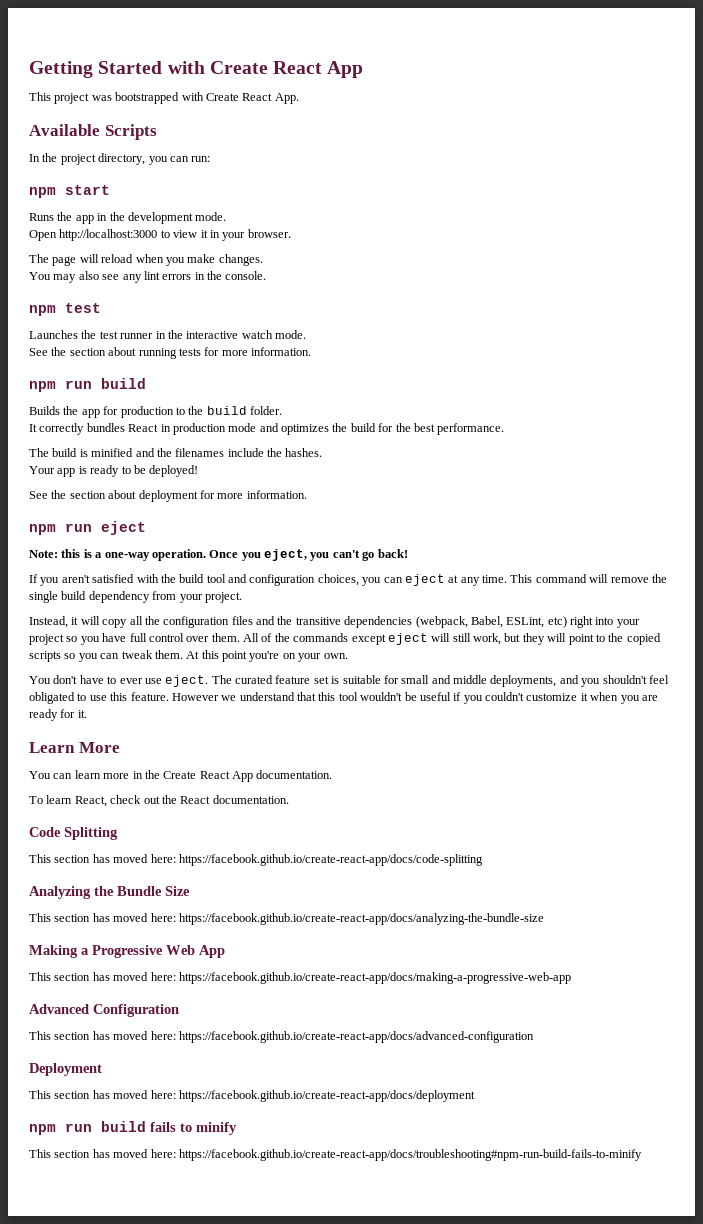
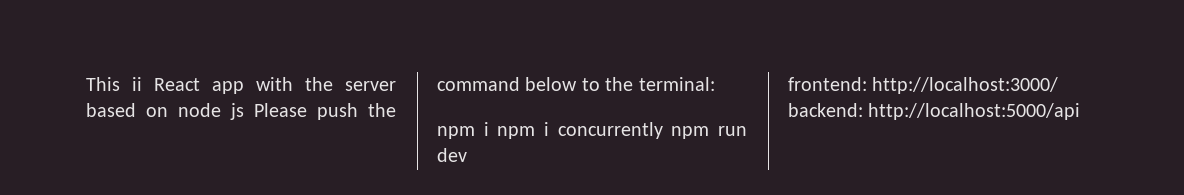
- Getting Started with Create React App
- This project was bootstrapped with Create React App.
- Available Scripts
- In the project directory, you can run:
- npm start
- Runs the app in the development mode.
- Open http://localhost:3000 to view it in your browser.
- The page will reload when you make changes.
- You may also see any lint errors in the console.
- npm test
- Launches the test runner in the interactive watch mode.
- See the section about running tests for more information.
- npm run build
- Builds the app for production to the build folder.
- It correctly bundles React in production mode and optimizes the build for the best performance.
- The build is minified and the filenames include the hashes.
- Your app is ready to be deployed!
- See the section about deployment for more information.
- npm run eject
- Note: this is a one-way operation. Once you eject, you can't go back!
- If you aren't satisfied with the build tool and configuration choices, you can eject at any time. This command will remove the single build dependency from your project.
- Instead, it will copy all the configuration files and the transitive dependencies (webpack, Babel, ESLint, etc) right into your project so you have full control over them. All of the commands except eject will still work, but they will point to the copied scripts so you can tweak them. At this point you're on your own.
- You don't have to ever use eject. The curated feature set is suitable for small and middle deployments, and you shouldn't feel obligated to use this feature. However we understand that this tool wouldn't be useful if you couldn't customize it when you are ready for it.
- Learn More
- You can learn more in the Create React App documentation.
- To learn React, check out the React documentation.
- Code Splitting
- This section has moved here: https://facebook.github.io/create-react-app/docs/code-splitting
- Analyzing the Bundle Size
- This section has moved here: https://facebook.github.io/create-react-app/docs/analyzing-the-bundle-size
- Making a Progressive Web App
- This section has moved here: https://facebook.github.io/create-react-app/docs/making-a-progressive-web-app
- Advanced Configuration
- This section has moved here: https://facebook.github.io/create-react-app/docs/advanced-configuration
- Deployment
- This section has moved here: https://facebook.github.io/create-react-app/docs/deployment
- npm run build fails to minify
- This section has moved here: https://facebook.github.io/create-react-app/docs/troubleshooting#npm-run-build-fails-to-minify
+ This ii React app with the server based on node js Please push the command below to the terminal:
+ npm i npm i concurrently npm run dev
+ frontend: http://localhost:3000/ backend: http://localhost:5000/api

